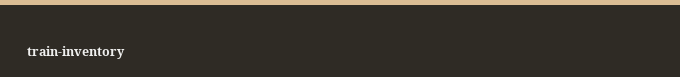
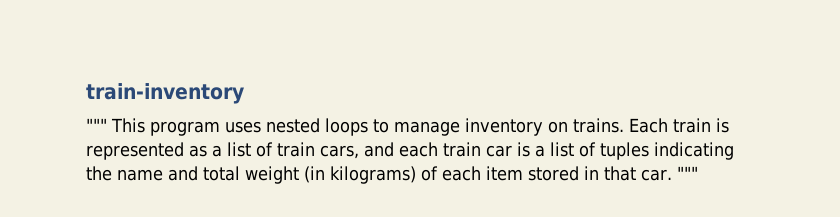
+ """ This program uses nested loops to manage inventory on trains. Each train is represented as a list of train cars, and each train car is a list of tuples indicating the name and total weight (in kilograms) of each item stored in that car. """

